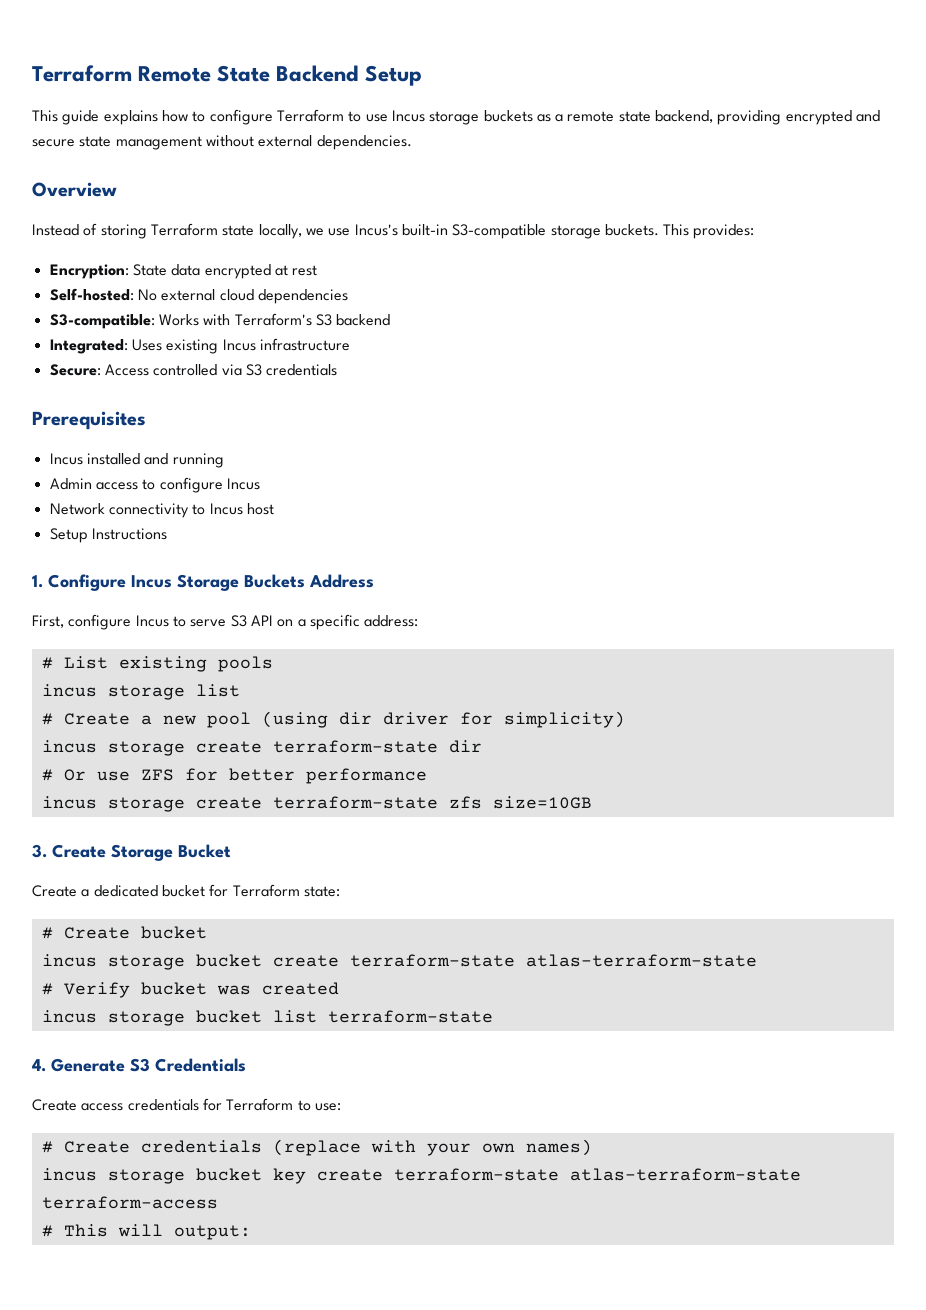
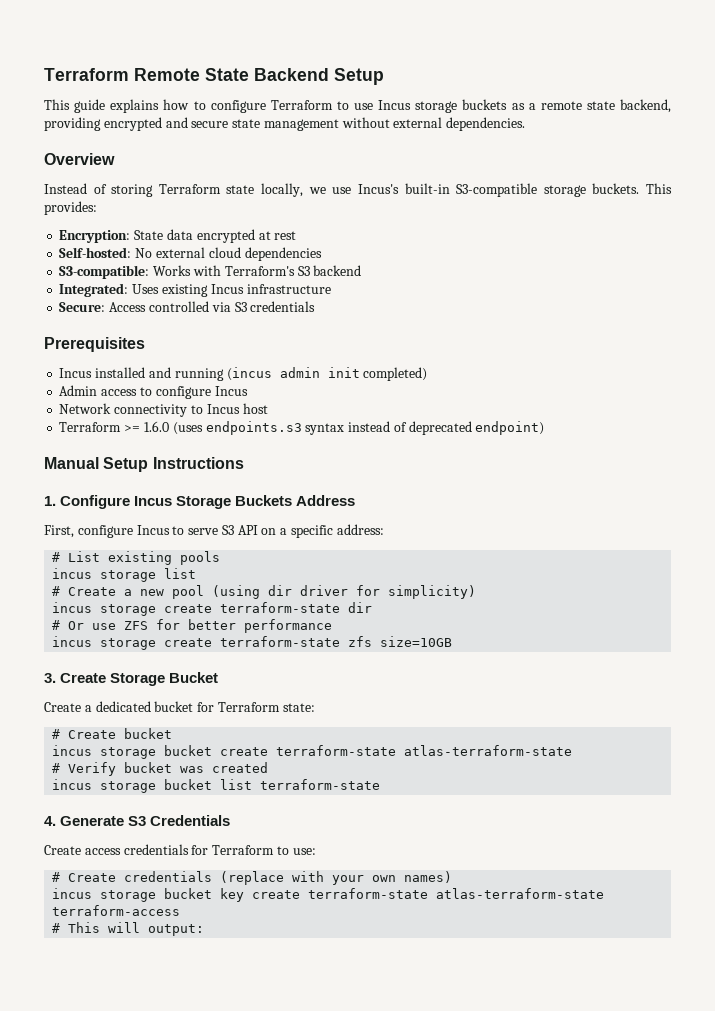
- Incus installed and running
+ Incus installed and running (incus admin init completed)
- Setup Instructions
+ Terraform >= 1.6.0 (uses endpoints.s3 syntax instead of deprecated endpoint)
+ Manual Setup Instructions

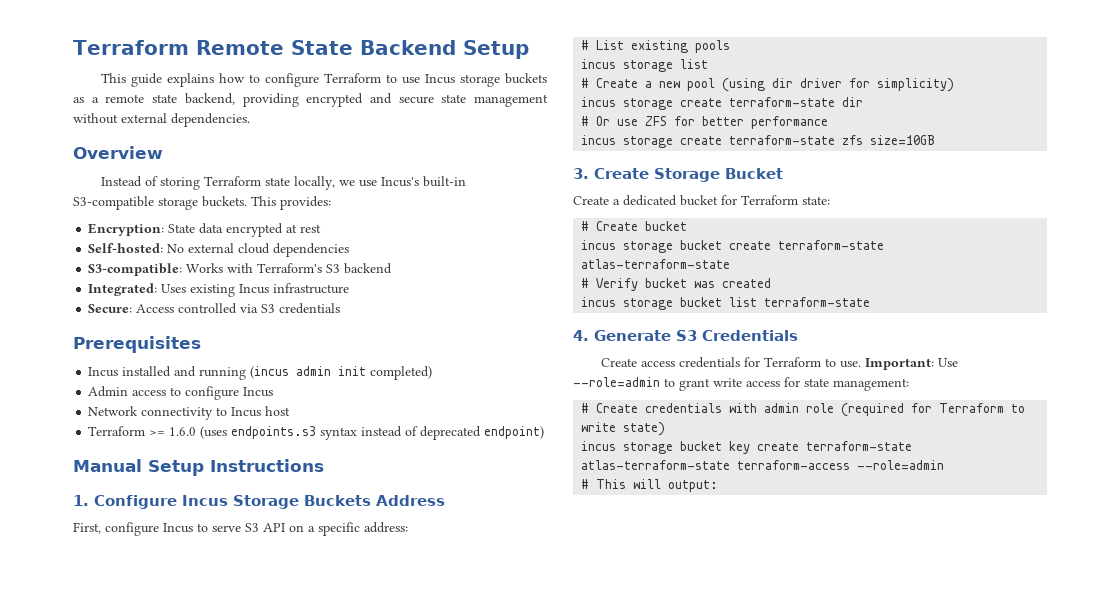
- Create access credentials for Terraform to use:
- # Create credentials (replace with your own names)
+ Create access credentials for Terraform to use. Important: Use --role=admin to grant write access for state management:
+ # Create credentials with admin role (required for Terraform to write state)
- incus storage bucket key create terraform-state atlas-terraform-state terraform-access
+ incus storage bucket key create terraform-state atlas-terraform-state terraform-access --role=admin

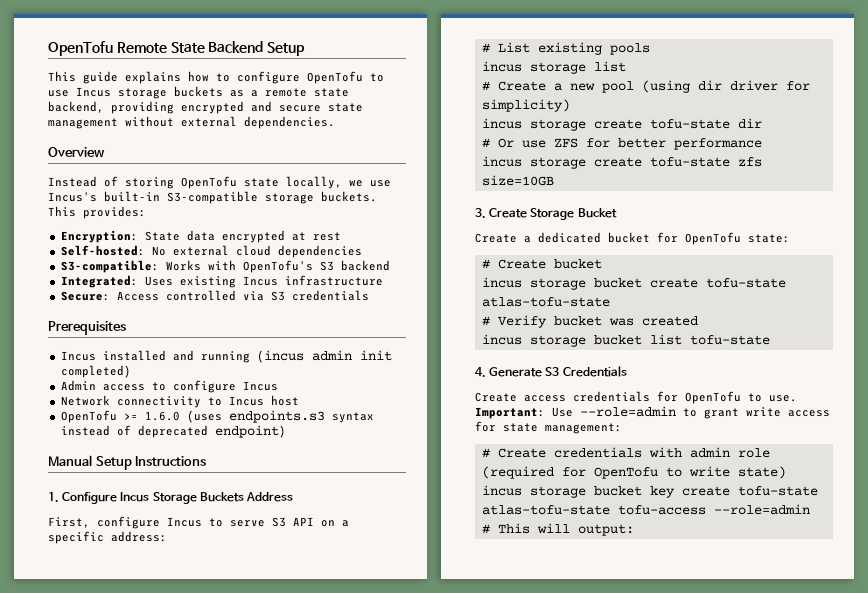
- Terraform Remote State Backend Setup
+ OpenTofu Remote State Backend Setup
- This guide explains how to configure Terraform to use Incus storage buckets as a remote state backend, providing encrypted and secure state management without external dependencies.
+ This guide explains how to configure OpenTofu to use Incus storage buckets as a remote state backend, providing encrypted and secure state management without external dependencies.
- Instead of storing Terraform state locally, we use Incus's built-in S3-compatible storage buckets.
+ Instead of storing OpenTofu state locally, we use Incus's built-in S3-compatible storage buckets.
- S3-compatible: Works with Terraform's S3 backend
+ S3-compatible: Works with OpenTofu's S3 backend
- Terraform >= 1.6.0 (uses endpoints.s3 syntax instead of deprecated endpoint)
+ OpenTofu >= 1.6.0 (uses endpoints.s3 syntax instead of deprecated endpoint)
- incus storage create terraform-state dir
+ incus storage create tofu-state dir
- incus storage create terraform-state zfs size=10GB
+ incus storage create tofu-state zfs size=10GB
- Create a dedicated bucket for Terraform state:
+ Create a dedicated bucket for OpenTofu state:
- incus storage bucket create terraform-state atlas-terraform-state
+ incus storage bucket create tofu-state atlas-tofu-state
- incus storage bucket list terraform-state
+ incus storage bucket list tofu-state
- Create access credentials for Terraform to use.
+ Create access credentials for OpenTofu to use.
- # Create credentials with admin role (required for Terraform to write state)
+ # Create credentials with admin role (required for OpenTofu to write state)
- incus storage bucket key create terraform-state atlas-terraform-state terraform-access --role=admin
+ incus storage bucket key create tofu-state atlas-tofu-state tofu-access --role=admin

